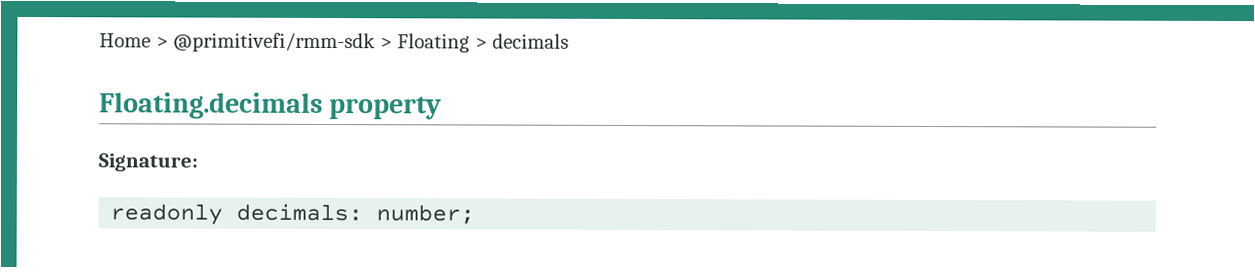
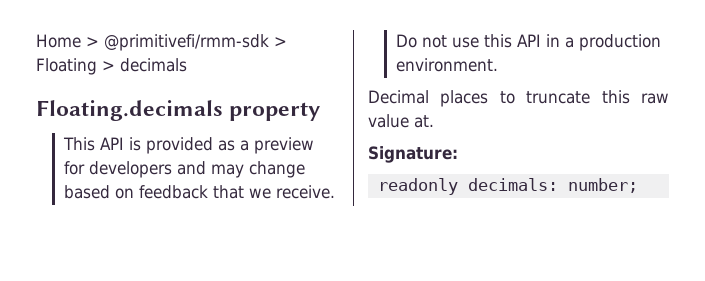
+ This API is provided as a preview for developers and may change based on feedback that we receive. Do not use this API in a production environment.
+ Decimal places to truncate this raw value at.

